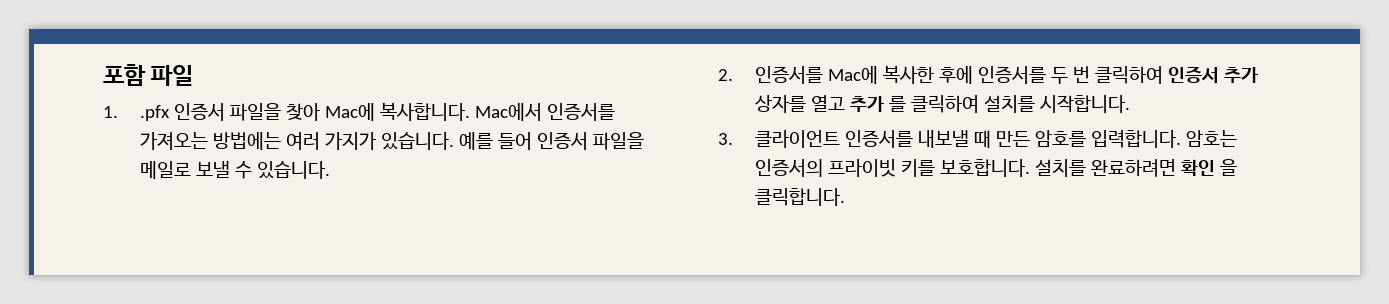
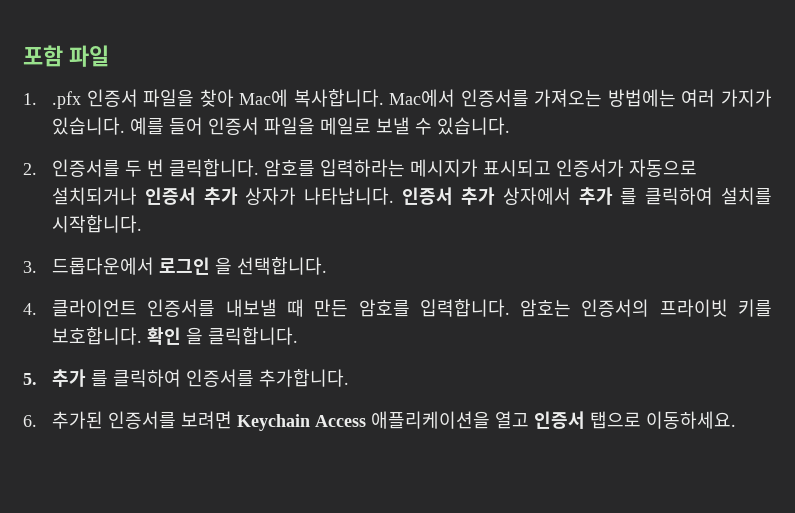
- 2. 인증서를 Mac에 복사한 후에 인증서를 두 번 클릭하여 인증서 추가 상자를 열고 추가 를 클릭하여 설치를 시작합니다.
+ 2. 인증서를 두 번 클릭합니다. 암호를 입력하라는 메시지가 표시되고 인증서가 자동으로 설치되거나 인증서 추가 상자가 나타납니다. 인증서 추가 상자에서 추가 를 클릭하여 설치를 시작합니다.
- 3. 클라이언트 인증서를 내보낼 때 만든 암호를 입력합니다.
+ 3. 드롭다운에서 로그인 을 선택합니다.
+ 4. 클라이언트 인증서를 내보낼 때 만든 암호를 입력합니다.
- 설치를 완료하려면 확인 을 클릭합니다.
+ 확인 을 클릭합니다.
+ 5. 추가 를 클릭하여 인증서를 추가합니다.
+ 6. 추가된 인증서를 보려면 Keychain Access 애플리케이션을 열고 인증서 탭으로 이동하세요.

